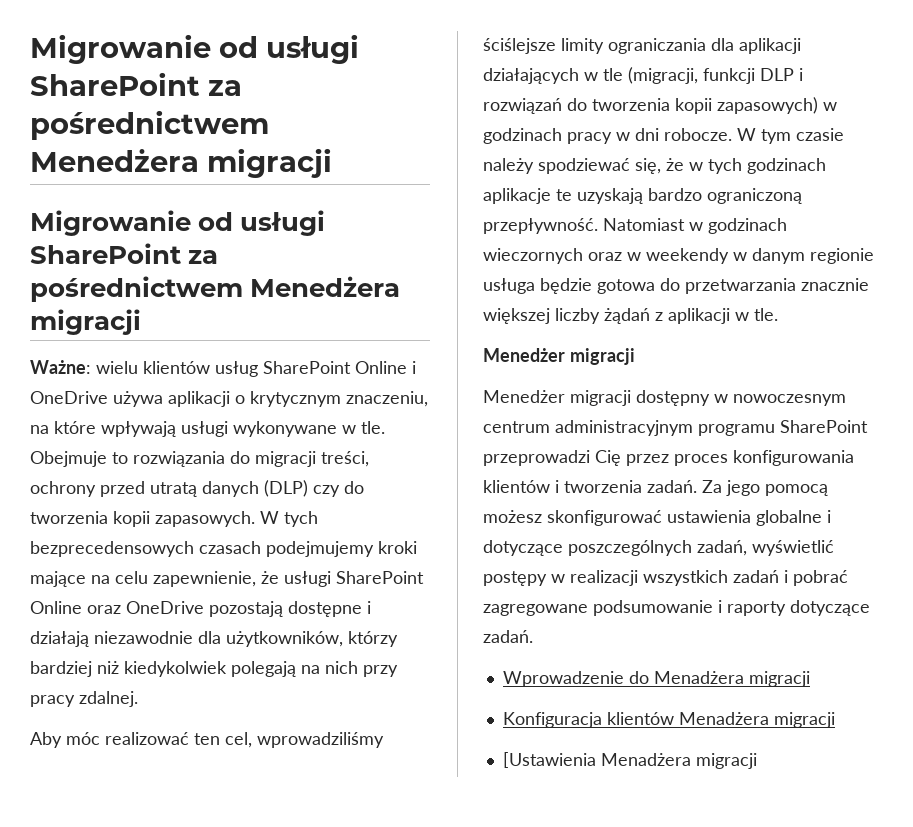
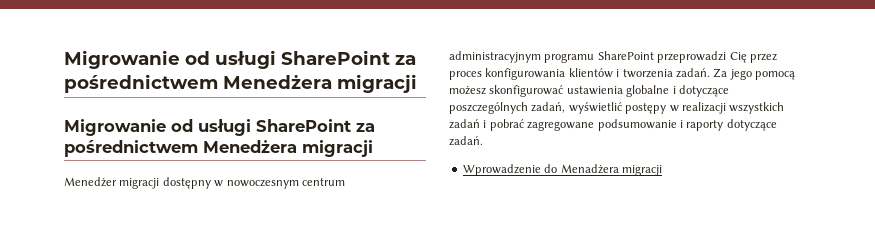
- Ważne: wielu klientów usług SharePoint Online i OneDrive używa aplikacji o krytycznym znaczeniu, na które wpływają usługi wykonywane w tle. Obejmuje to rozwiązania do migracji treści, ochrony przed utratą danych (DLP) czy do tworzenia kopii zapasowych. W tych bezprecedensowych czasach podejmujemy kroki mające na celu zapewnienie, że usługi SharePoint Online oraz OneDrive pozostają dostępne i działają niezawodnie dla użytkowników, którzy bardziej niż kiedykolwiek polegają na nich przy pracy zdalnej.
- Aby móc realizować ten cel, wprowadziliśmy ściślejsze limity ograniczania dla aplikacji działających w tle (migracji, funkcji DLP i rozwiązań do tworzenia kopii zapasowych) w godzinach pracy w dni robocze. W tym czasie należy spodziewać się, że w tych godzinach aplikacje te uzyskają bardzo ograniczoną przepływność. Natomiast w godzinach wieczornych oraz w weekendy w danym regionie usługa będzie gotowa do przetwarzania znacznie większej liczby żądań z aplikacji w tle.
- Menedżer migracji
- Konfiguracja klientów Menadżera migracji
- [Ustawienia Menadżera migracji

